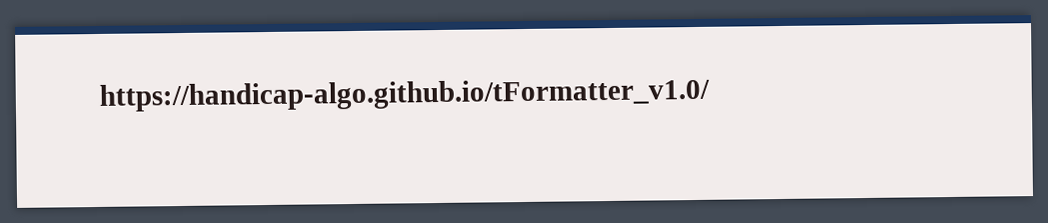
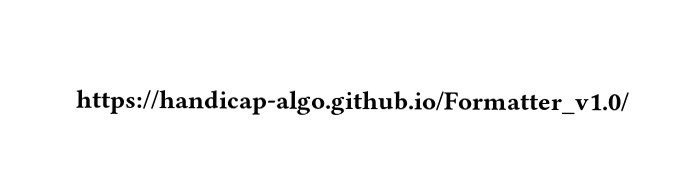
- https://handicap-algo.github.io/tFormatter_v1.0/
+ https://handicap-algo.github.io/Formatter_v1.0/

